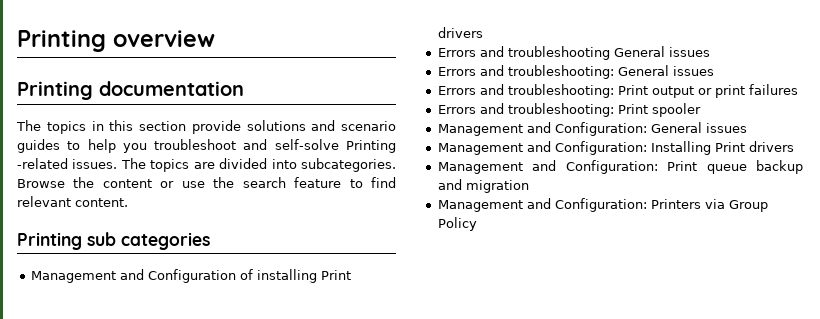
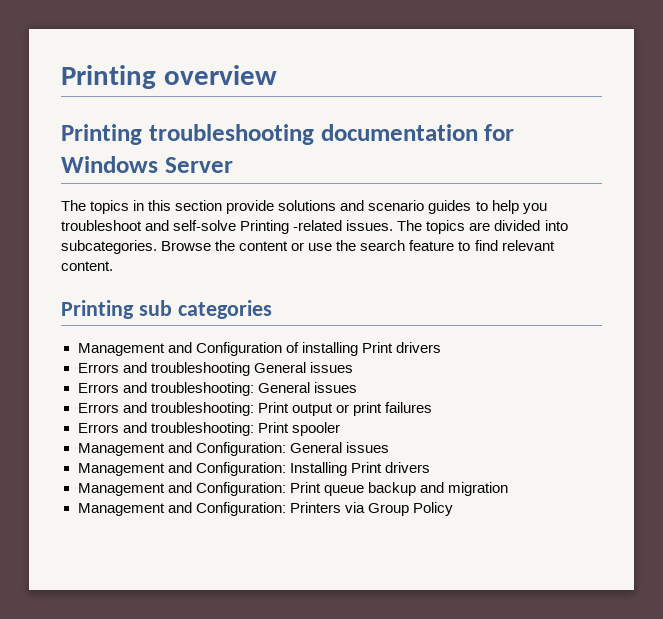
- Printing documentation
+ Printing troubleshooting documentation for Windows Server

